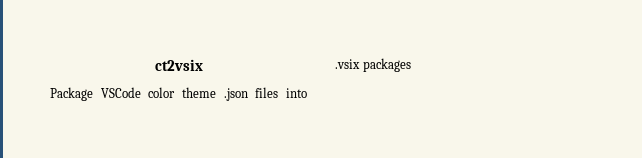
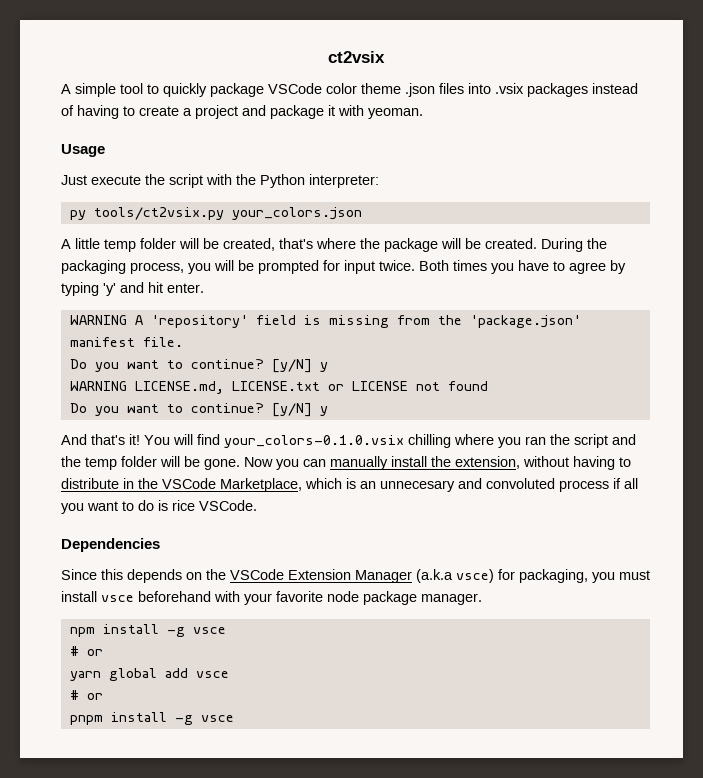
- Package VSCode color theme .json files into .vsix packages
+ A simple tool to quickly package VSCode color theme .json files into .vsix packages instead of having to create a project and package it with yeoman.
+ Usage
+ Just execute the script with the Python interpreter:
+ py tools/ct2vsix.py your_colors.json
+ A little temp folder will be created, that's where the package will be created. During the packaging process, you will be prompted for input twice. Both times you have to agree by typing 'y' and hit enter.
+ WARNING A 'repository' field is missing from the 'package.json' manifest file.
+ Do you want to continue? [y/N] y
+ WARNING LICENSE.md, LICENSE.txt or LICENSE not found
+ Do you want to continue? [y/N] y
+ And that's it! You will find your_colors-0.1.0.vsix chilling where you ran the script and the temp folder will be gone. Now you can manually install the extension, without having to distribute in the VSCode Marketplace, which is an unnecesary and convoluted process if all you want to do is rice VSCode.
+ Dependencies
+ Since this depends on the VSCode Extension Manager (a.k.a vsce) for packaging, you must install vsce beforehand with your favorite node package manager.
+ npm install -g vsce
+ # or
+ yarn global add vsce
+ # or
+ pnpm install -g vsce

